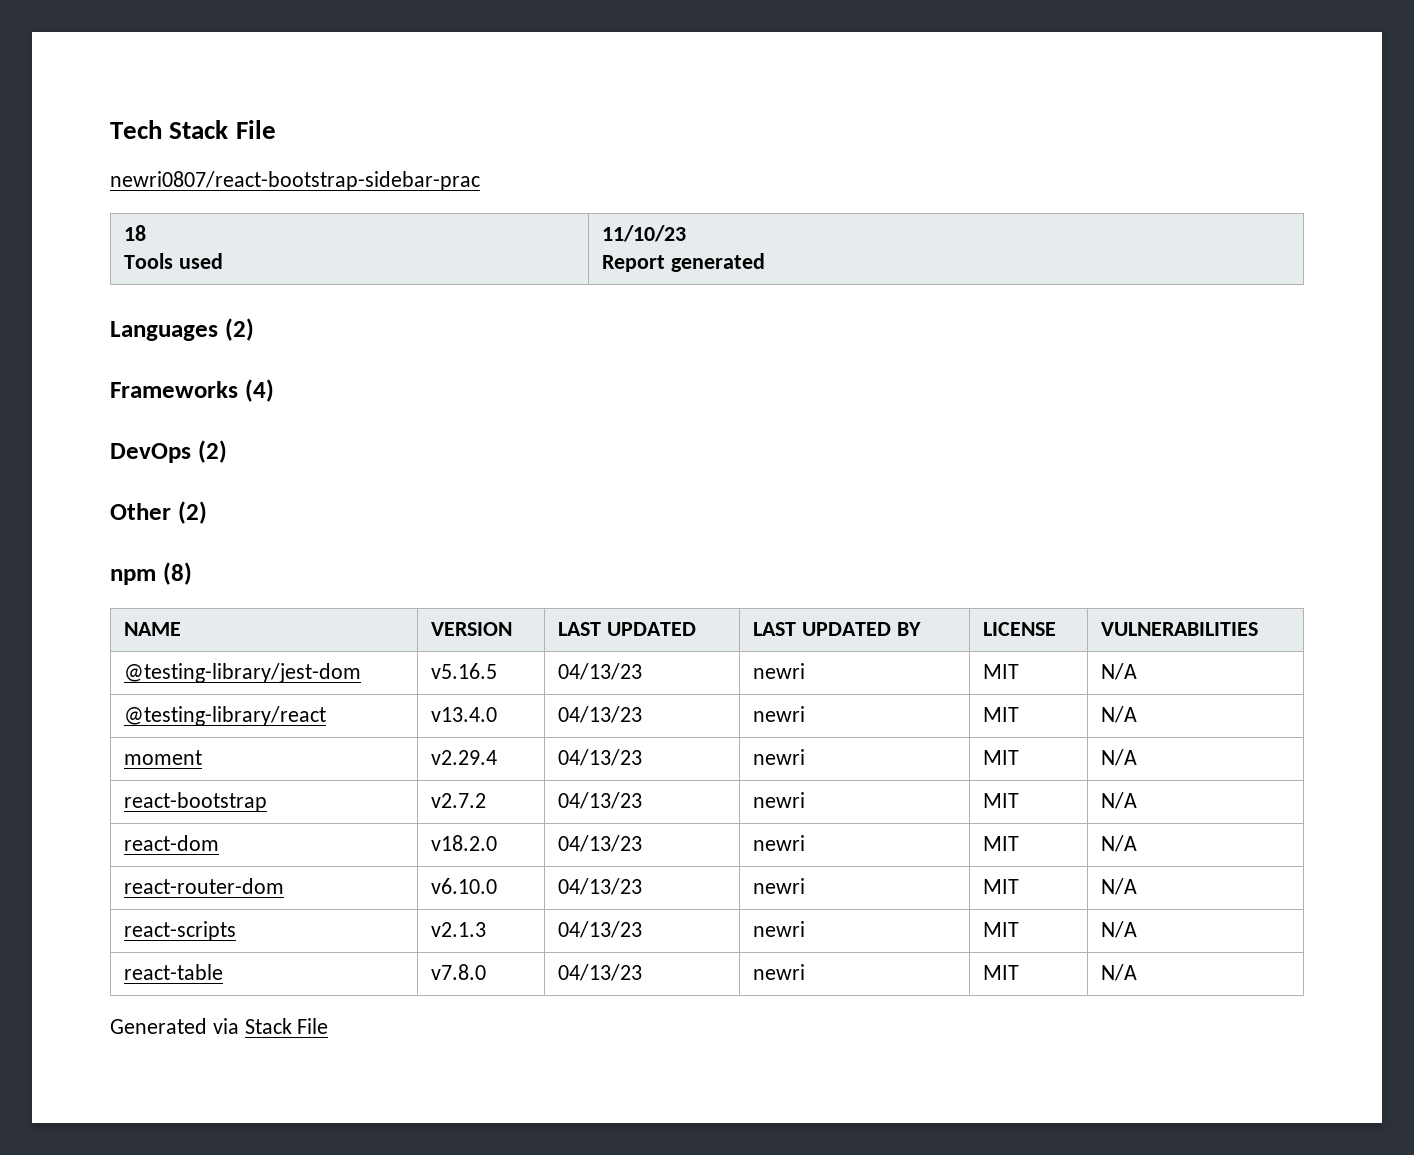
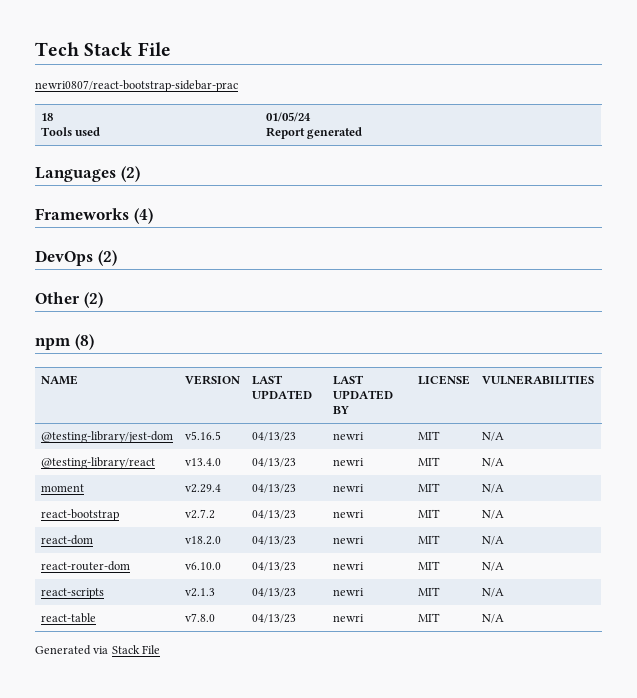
  18
- Tools used | 11/10/23
+ Tools used | 01/05/24

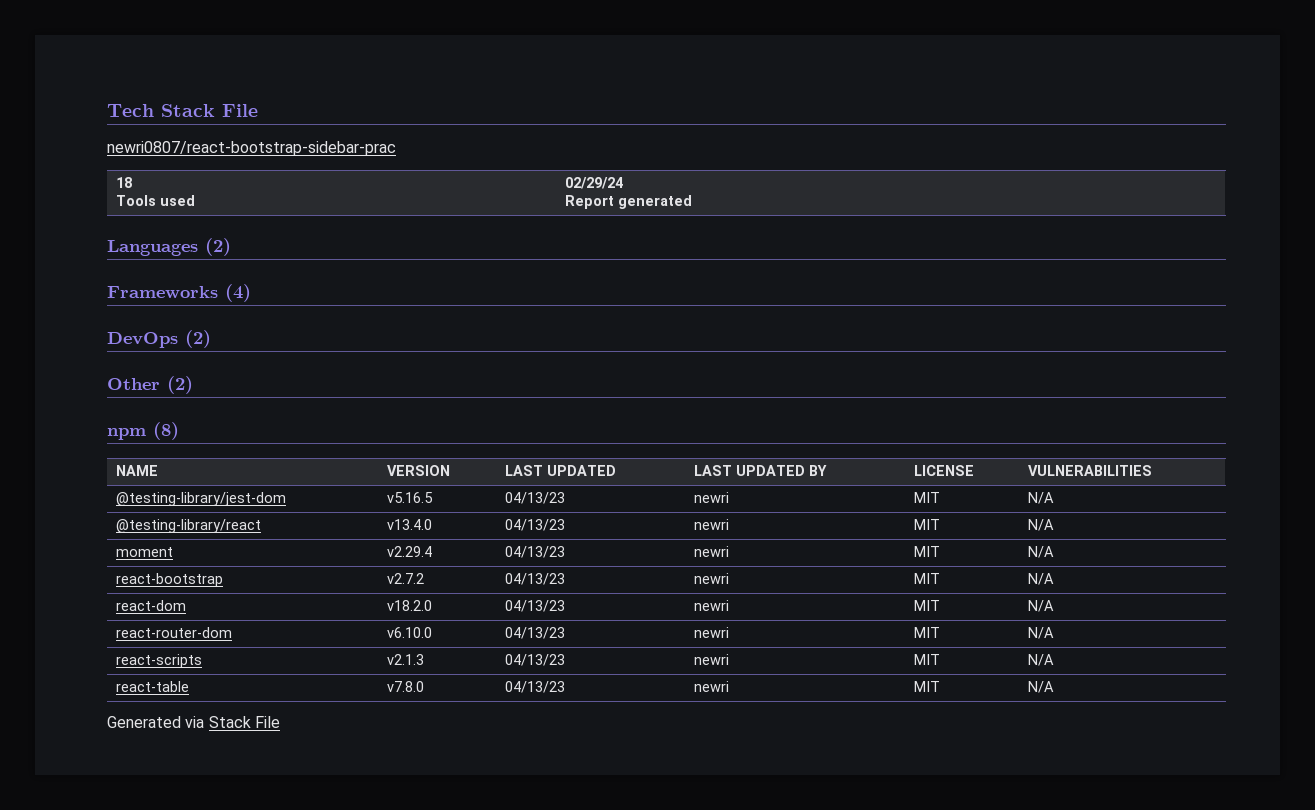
  18
- Tools used | 01/05/24
+ Tools used | 02/29/24

